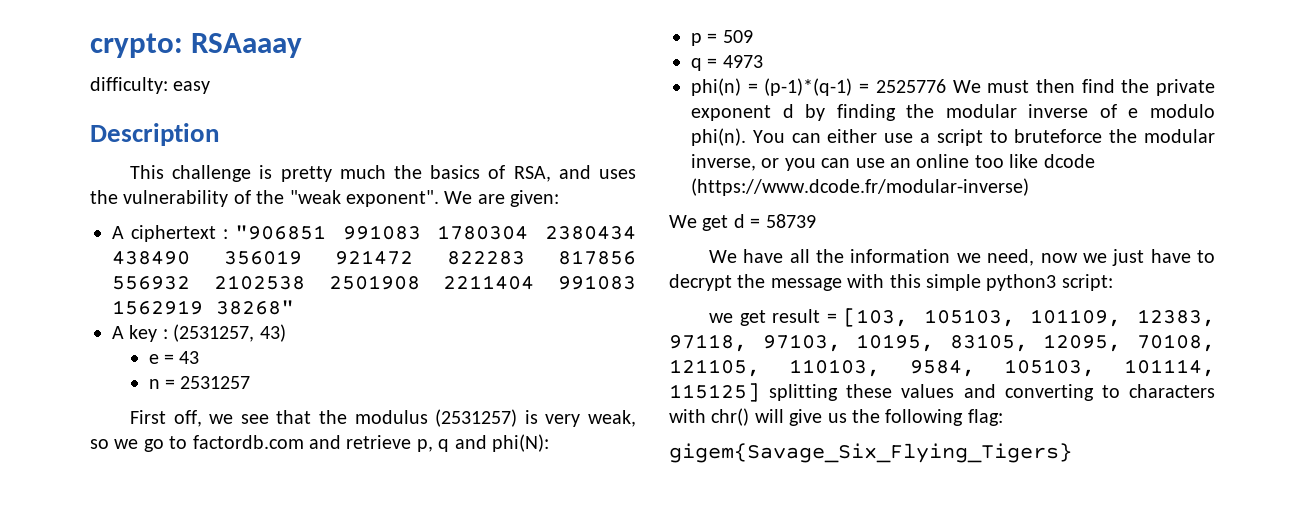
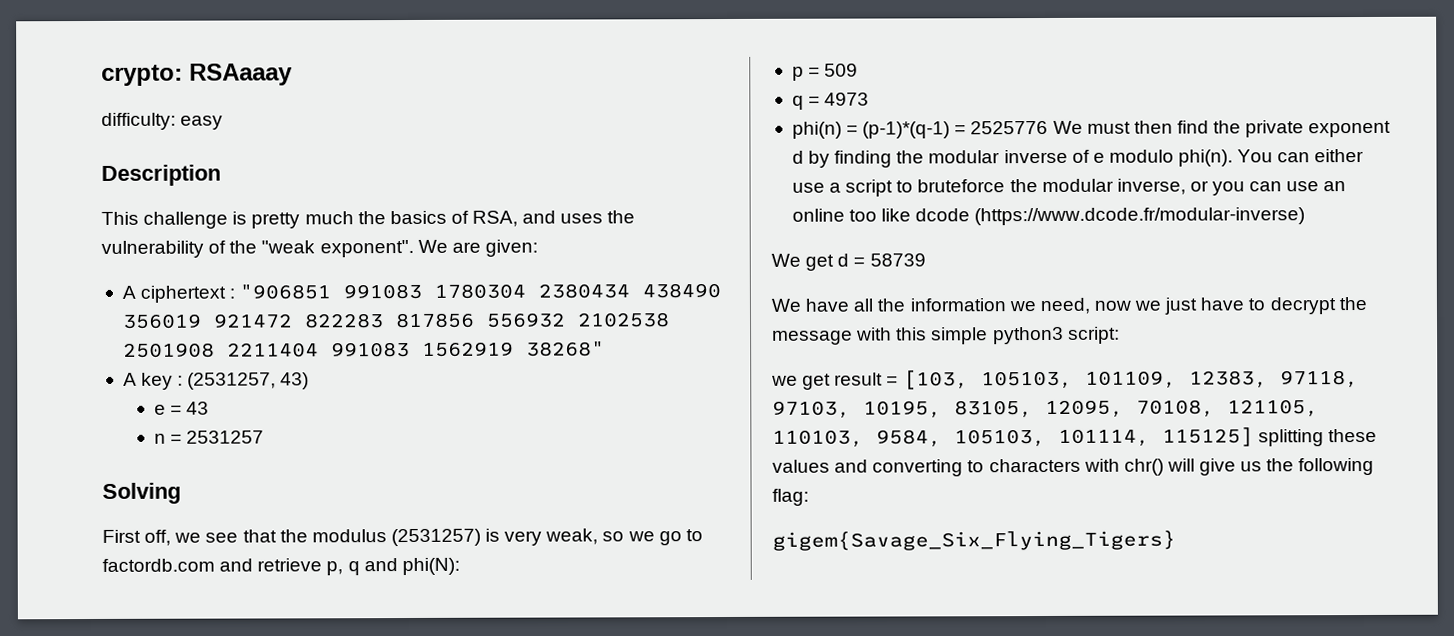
+ Solving

